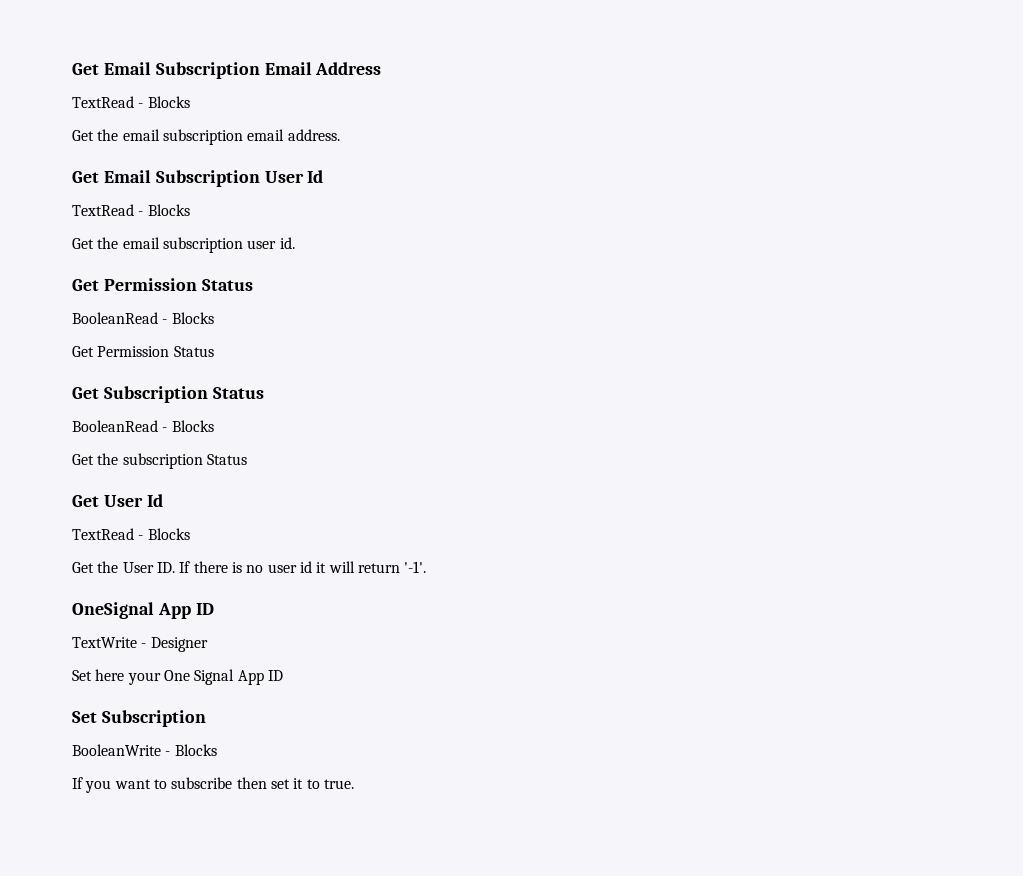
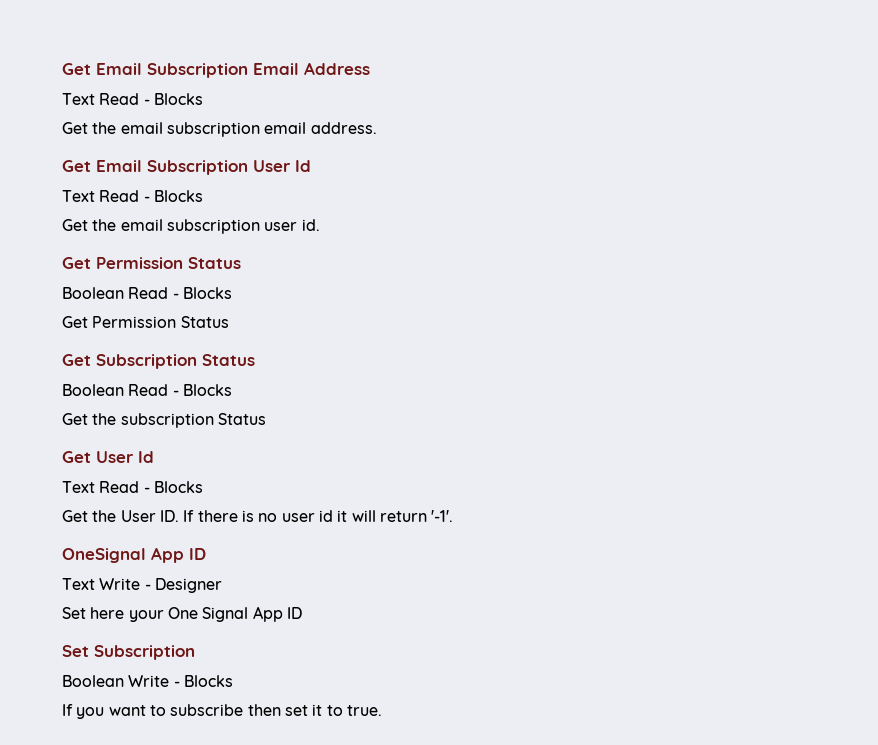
  Get Email Subscription Email Address
- TextRead - Blocks
+ Text Read - Blocks
  Get Email Subscription User Id
- TextRead - Blocks
+ Text Read - Blocks
  Get the email subscription user id.
  Get Permission Status
- BooleanRead - Blocks
+ Boolean Read - Blocks
  Get Subscription Status
- BooleanRead - Blocks
+ Boolean Read - Blocks
  Get User Id
- TextRead - Blocks
+ Text Read - Blocks
- TextWrite - Designer
+ Text Write - Designer
- BooleanWrite - Blocks
+ Boolean Write - Blocks

